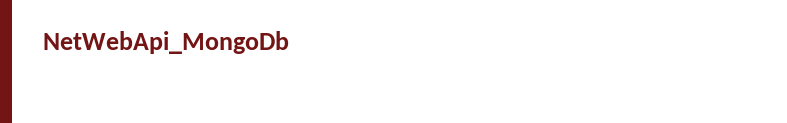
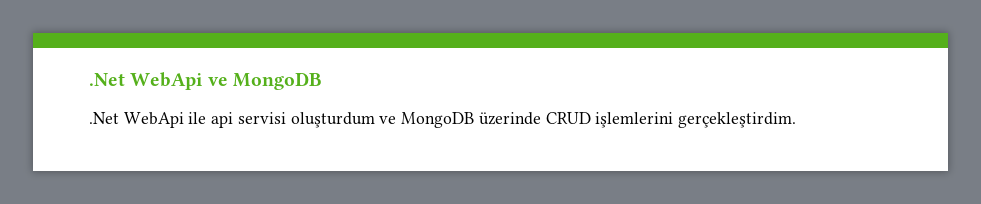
- NetWebApi_MongoDb
+ .Net WebApi ve MongoDB
+ .Net WebApi ile api servisi oluşturdum ve MongoDB üzerinde CRUD işlemlerini gerçekleştirdim.

